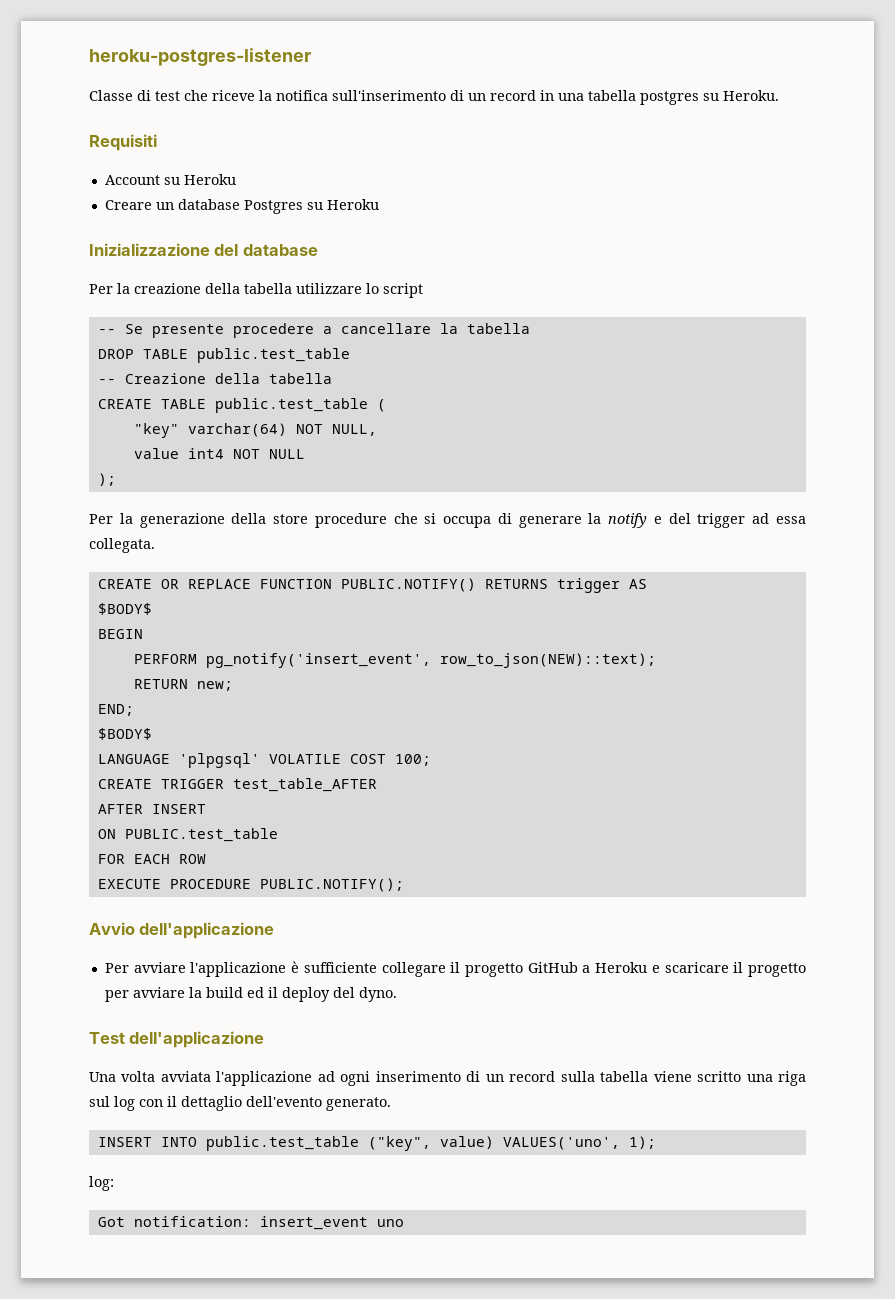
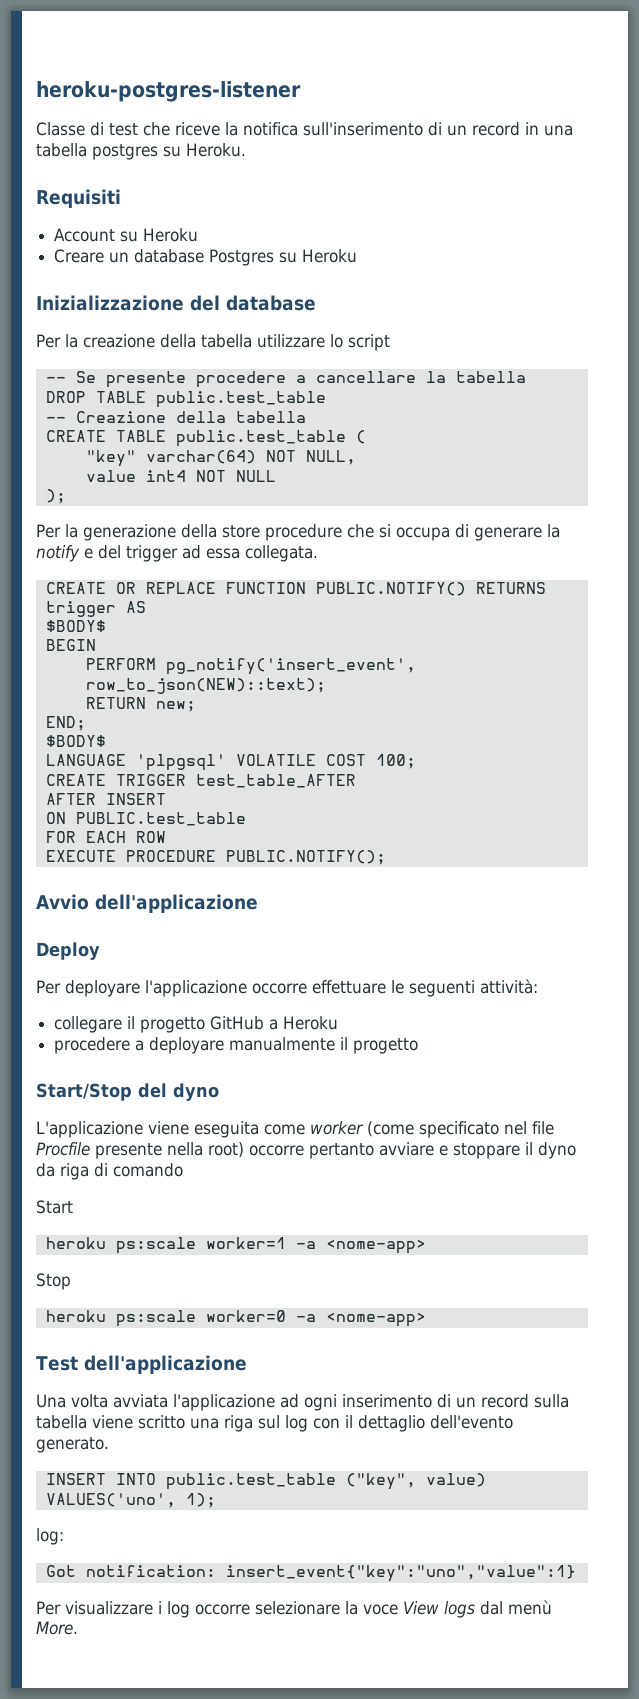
- Per avviare l'applicazione è sufficiente collegare il progetto GitHub a Heroku e scaricare il progetto per avviare la build ed il deploy del dyno.
+ Deploy
+ Per deployare l'applicazione occorre effettuare le seguenti attività:
+ collegare il progetto GitHub a Heroku
+ procedere a deployare manualmente il progetto
+ Start/Stop del dyno
+ L'applicazione viene eseguita come worker (come specificato nel file Procfile presente nella root) occorre pertanto avviare e stoppare il dyno da riga di comando
+ Start
+ heroku ps:scale worker=1 -a <nome-app>
+ Stop
+ heroku ps:scale worker=0 -a <nome-app>
- Got notification: insert_event uno
+ Got notification: insert_event{"key":"uno","value":1}
+ Per visualizzare i log occorre selezionare la voce View logs dal menù More.

